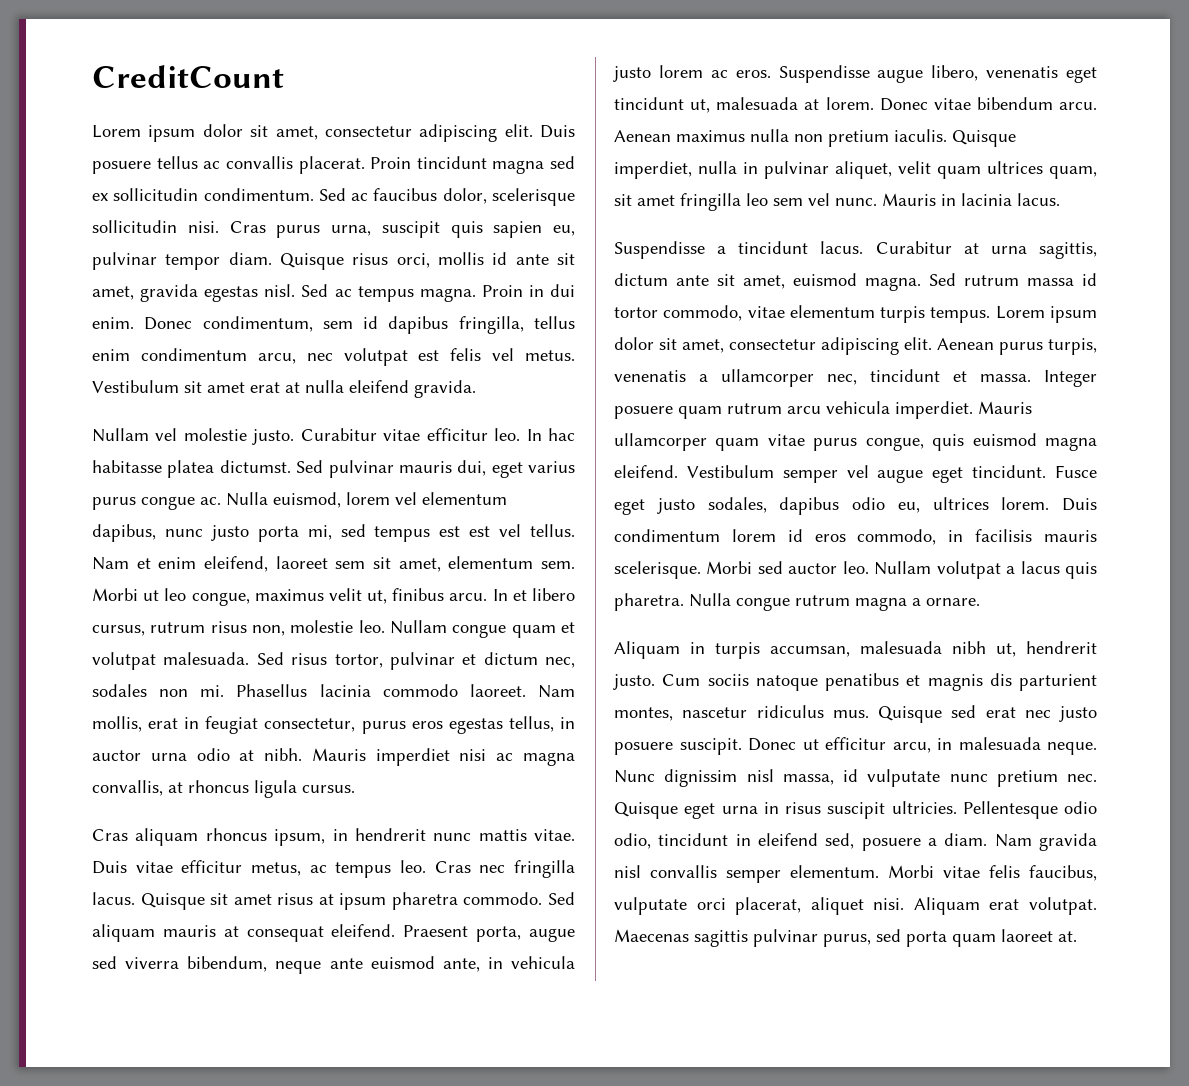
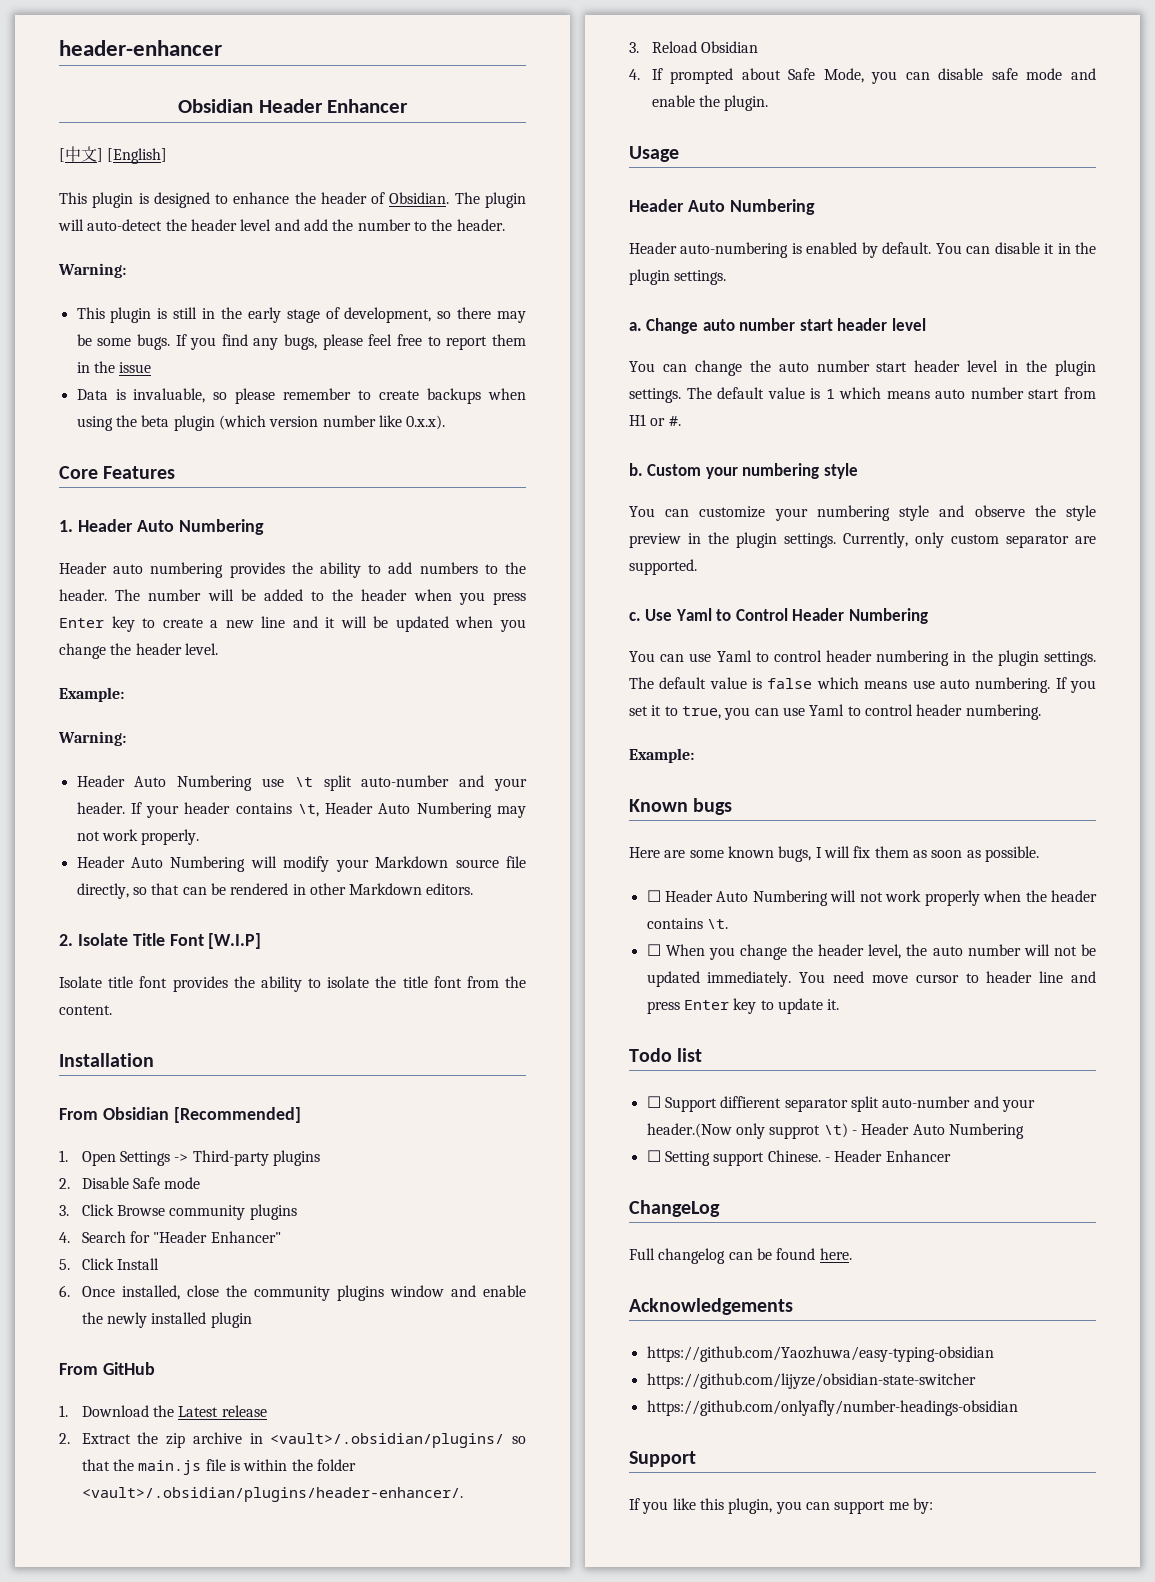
- CreditCount
- Lorem ipsum dolor sit amet, consectetur adipiscing elit. Duis posuere tellus ac convallis placerat. Proin tincidunt magna sed ex sollicitudin condimentum. Sed ac faucibus dolor, scelerisque sollicitudin nisi. Cras purus urna, suscipit quis sapien eu, pulvinar tempor diam. Quisque risus orci, mollis id ante sit amet, gravida egestas nisl. Sed ac tempus magna. Proin in dui enim. Donec condimentum, sem id dapibus fringilla, tellus enim condimentum arcu, nec volutpat est felis vel metus. Vestibulum sit amet erat at nulla eleifend gravida.
- Nullam vel molestie justo. Curabitur vitae efficitur leo. In hac habitasse platea dictumst. Sed pulvinar mauris dui, eget varius purus congue ac. Nulla euismod, lorem vel elementum dapibus, nunc justo porta mi, sed tempus est est vel tellus. Nam et enim eleifend, laoreet sem sit amet, elementum sem. Morbi ut leo congue, maximus velit ut, finibus arcu. In et libero cursus, rutrum risus non, molestie leo. Nullam congue quam et volutpat malesuada. Sed risus tortor, pulvinar et dictum nec, sodales non mi. Phasellus lacinia commodo laoreet. Nam mollis, erat in feugiat consectetur, purus eros egestas tellus, in auctor urna odio at nibh. Mauris imperdiet nisi ac magna convallis, at rhoncus ligula cursus.
- Cras aliquam rhoncus ipsum, in hendrerit nunc mattis vitae. Duis vitae efficitur metus, ac tempus leo. Cras nec fringilla lacus. Quisque sit amet risus at ipsum pharetra commodo. Sed aliquam mauris at consequat eleifend. Praesent porta, augue sed viverra bibendum, neque ante euismod ante, in vehicula justo lorem ac eros. Suspendisse augue libero, venenatis eget tincidunt ut, malesuada at lorem. Donec vitae bibendum arcu. Aenean maximus nulla non pretium iaculis. Quisque imperdiet, nulla in pulvinar aliquet, velit quam ultrices quam, sit amet fringilla leo sem vel nunc. Mauris in lacinia lacus.
- Suspendisse a tincidunt lacus. Curabitur at urna sagittis, dictum ante sit amet, euismod magna. Sed rutrum massa id tortor commodo, vitae elementum turpis tempus. Lorem ipsum dolor sit amet, consectetur adipiscing elit. Aenean purus turpis, venenatis a ullamcorper nec, tincidunt et massa. Integer posuere quam rutrum arcu vehicula imperdiet. Mauris ullamcorper quam vitae purus congue, quis euismod magna eleifend. Vestibulum semper vel augue eget tincidunt. Fusce eget justo sodales, dapibus odio eu, ultrices lorem. Duis condimentum lorem id eros commodo, in facilisis mauris scelerisque. Morbi sed auctor leo. Nullam volutpat a lacus quis pharetra. Nulla congue rutrum magna a ornare.
- Aliquam in turpis accumsan, malesuada nibh ut, hendrerit justo. Cum sociis natoque penatibus et magnis dis parturient montes, nascetur ridiculus mus. Quisque sed erat nec justo posuere suscipit. Donec ut efficitur arcu, in malesuada neque. Nunc dignissim nisl massa, id vulputate nunc pretium nec. Quisque eget urna in risus suscipit ultricies. Pellentesque odio odio, tincidunt in eleifend sed, posuere a diam. Nam gravida nisl convallis semper elementum. Morbi vitae felis faucibus, vulputate orci placerat, aliquet nisi. Aliquam erat volutpat. Maecenas sagittis pulvinar purus, sed porta quam laoreet at.
+ header-enhancer
+ Obsidian Header Enhancer
+ [中文] [English]
+ This plugin is designed to enhance the header of Obsidian. The plugin will auto-detect the header level and add the number to the header.
+ Warning:
+ This plugin is still in the early stage of development, so there may be some bugs. If you find any bugs, please feel free to report them in the issue
+ Data is invaluable, so please remember to create backups when using the beta plugin (which version number like 0.x.x).
+ Core Features
+ 1. Header Auto Numbering
+ Header auto numbering provides the ability to add numbers to the header. The number will be added to the header when you press Enter key to create a new line and it will be updated when you change the header level.
+ Example:
+ Warning:
+ Header Auto Numbering use \t split auto-number and your header. If your header contains \t, Header Auto Numbering may not work properly.
+ Header Auto Numbering will modify your Markdown source file directly, so that can be rendered in other Markdown editors.
+ 2. Isolate Title Font [W.I.P]
+ Isolate title font provides the ability to isolate the title font from the content.
+ Installation
+ From Obsidian [Recommended]
+ 1. Open Settings -> Third-party plugins
+ 2. Disable Safe mode
+ 3. Click Browse community plugins
+ 4. Search for "Header Enhancer"
+ 5. Click Install
+ 6. Once installed, close the community plugins window and enable the newly installed plugin
+ From GitHub
+ 1. Download the Latest release
+ 2. Extract the zip archive in <vault>/.obsidian/plugins/ so that the main.js file is within the folder <vault>/.obsidian/plugins/header-enhancer/.
+ 3. Reload Obsidian
+ 4. If prompted about Safe Mode, you can disable safe mode and enable the plugin.
+ Usage
+ Header Auto Numbering
+ Header auto-numbering is enabled by default. You can disable it in the plugin settings.
+ a. Change auto number start header level
+ You can change the auto number start header level in the plugin settings. The default value is 1 which means auto number start from H1 or #.
+ b. Custom your numbering style
+ You can customize your numbering style and observe the style preview in the plugin settings. Currently, only custom separator are supported.
+ c. Use Yaml to Control Header Numbering
+ You can use Yaml to control header numbering in the plugin settings. The default value is false which means use auto numbering. If you set it to true, you can use Yaml to control header numbering.
+ Example:
+ Known bugs
+ Here are some known bugs, I will fix them as soon as possible.
+ ☐ Header Auto Numbering will not work properly when the header contains \t.
+ ☐ When you change the header level, the auto number will not be updated immediately. You need move cursor to header line and press Enter key to update it.
+ Todo list
+ ☐ Support diffierent separator split auto-number and your header.(Now only supprot \t) - Header Auto Numbering
+ ☐ Setting support Chinese. - Header Enhancer
+ ChangeLog
+ Full changelog can be found here.
+ Acknowledgements
+ https://github.com/Yaozhuwa/easy-typing-obsidian
+ https://github.com/lijyze/obsidian-state-switcher
+ https://github.com/onlyafly/number-headings-obsidian
+ Support
+ If you like this plugin, you can support me by:

